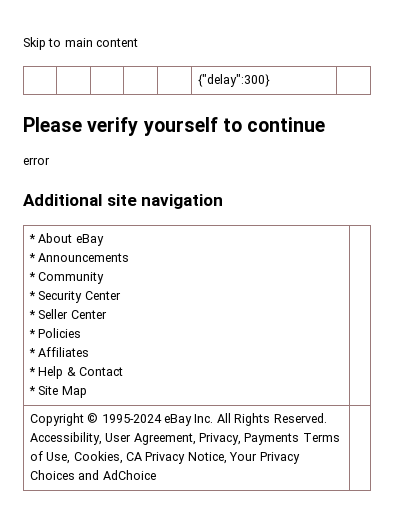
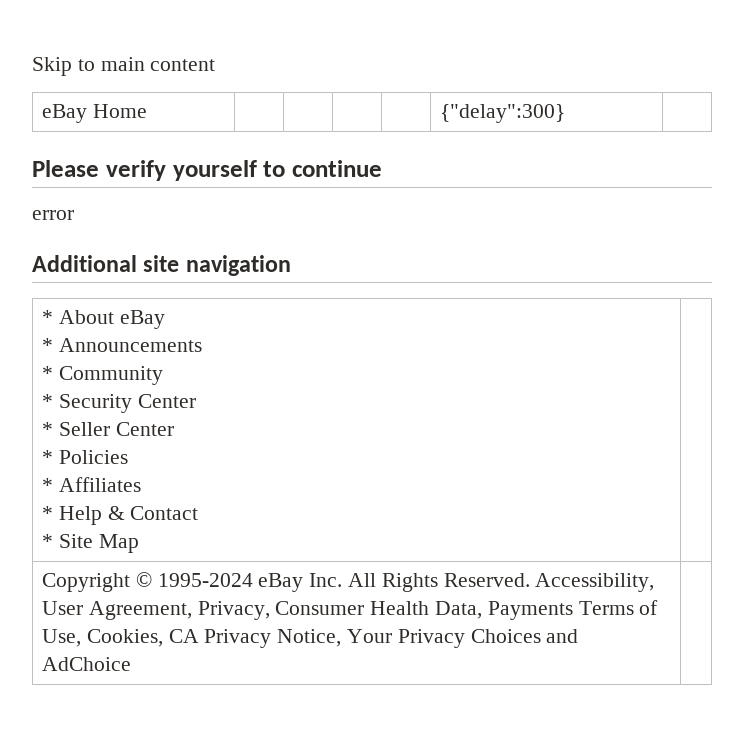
- | | | | | {"delay":300} |
+ eBay Home | | | | | {"delay":300} |
- Copyright © 1995-2024 eBay Inc. All Rights Reserved. Accessibility, User Agreement, Privacy, Payments Terms of Use, Cookies, CA Privacy Notice, Your Privacy Choices and AdChoice |
+ Copyright © 1995-2024 eBay Inc. All Rights Reserved. Accessibility, User Agreement, Privacy, Consumer Health Data, Payments Terms of Use, Cookies, CA Privacy Notice, Your Privacy Choices and AdChoice |

